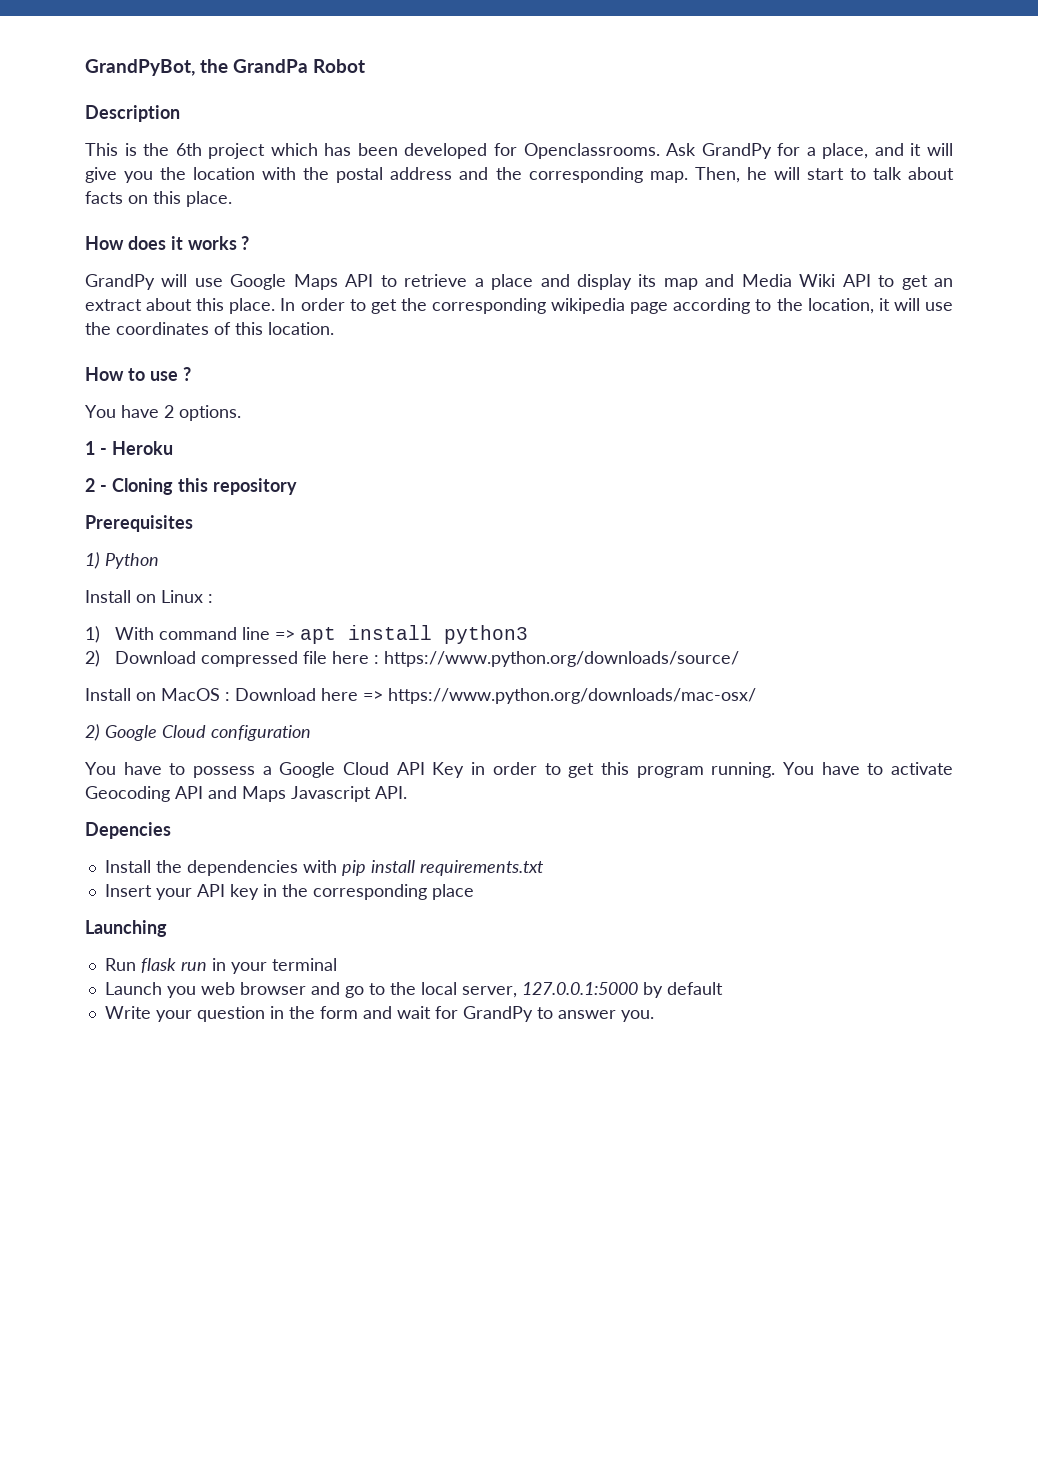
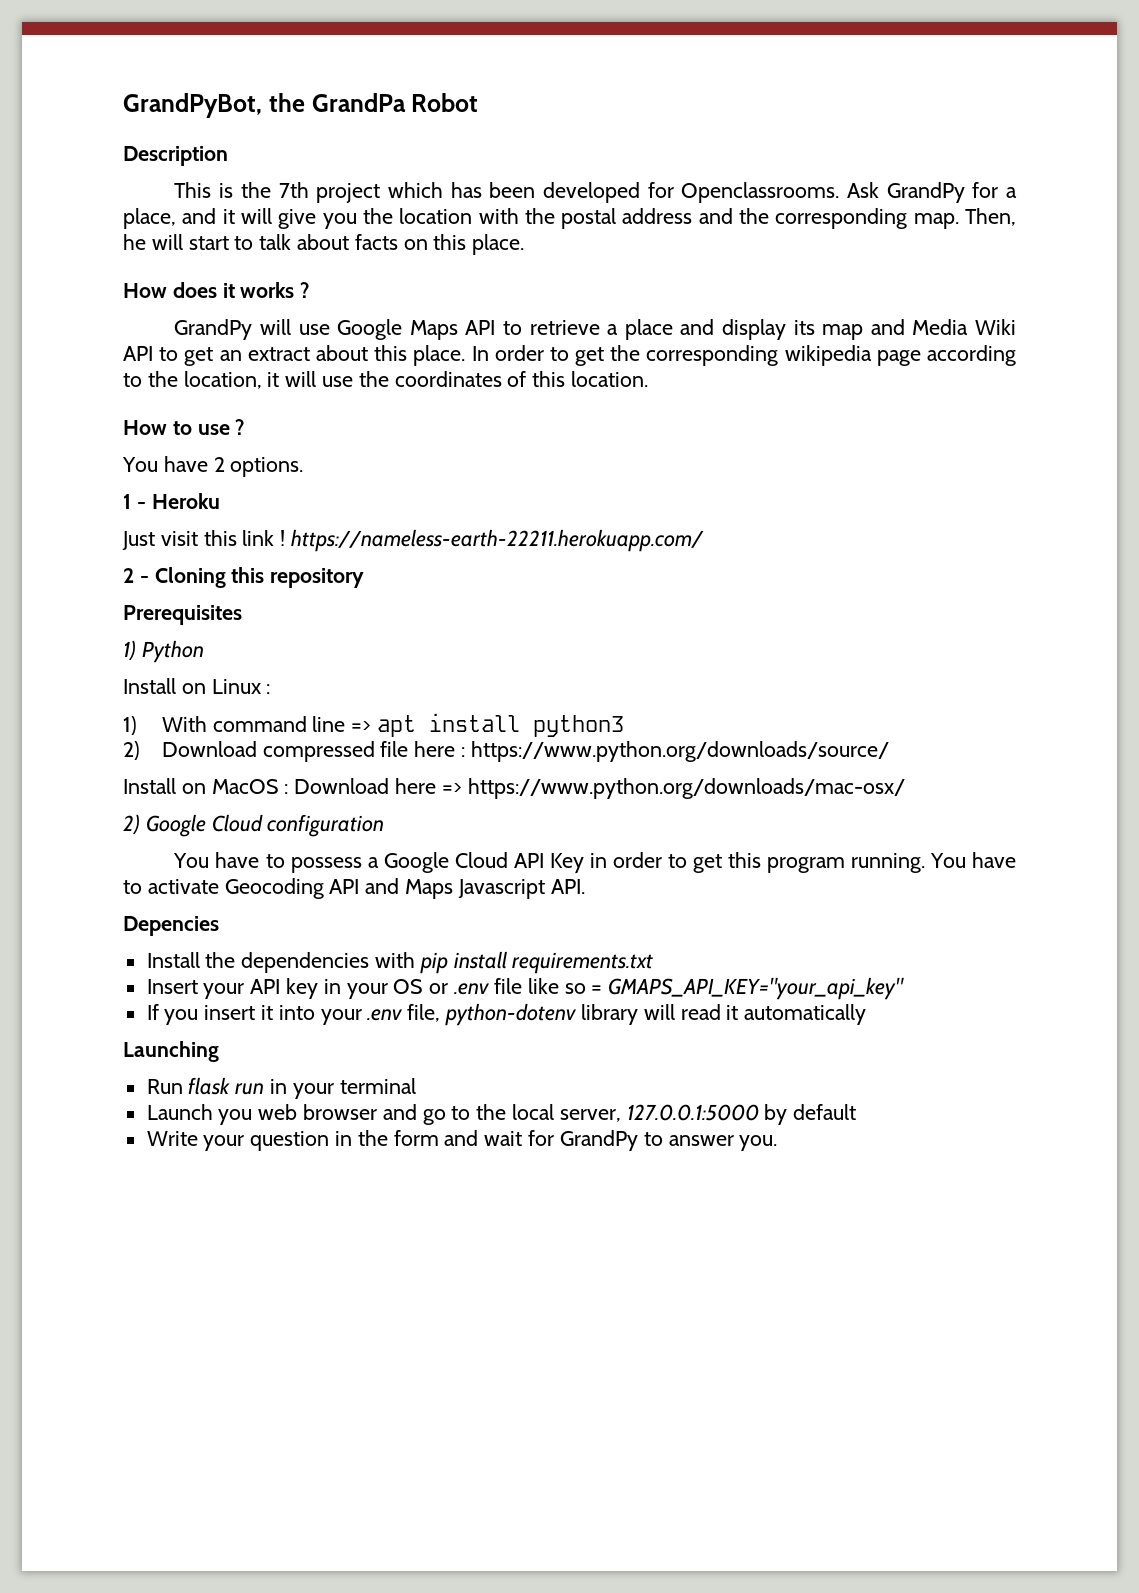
- This is the 6th project which has been developed for Openclassrooms.
+ This is the 7th project which has been developed for Openclassrooms.
+ Just visit this link ! https://nameless-earth-22211.herokuapp.com/
- Insert your API key in the corresponding place
+ Insert your API key in your OS or .env file like so = GMAPS_API_KEY="your_api_key"
+ If you insert it into your .env file, python-dotenv library will read it automatically

